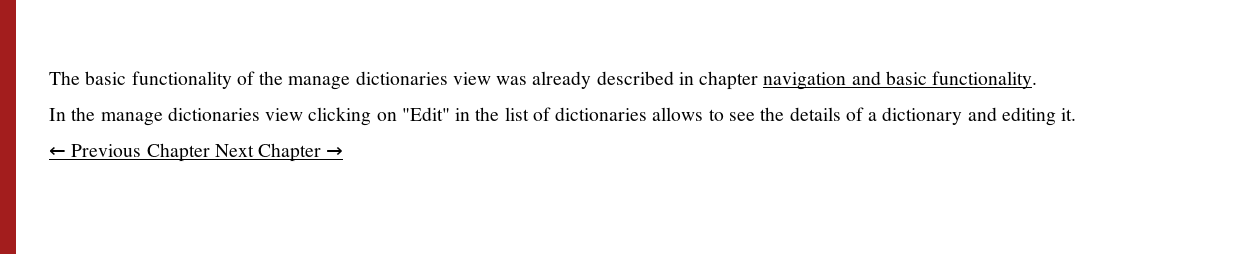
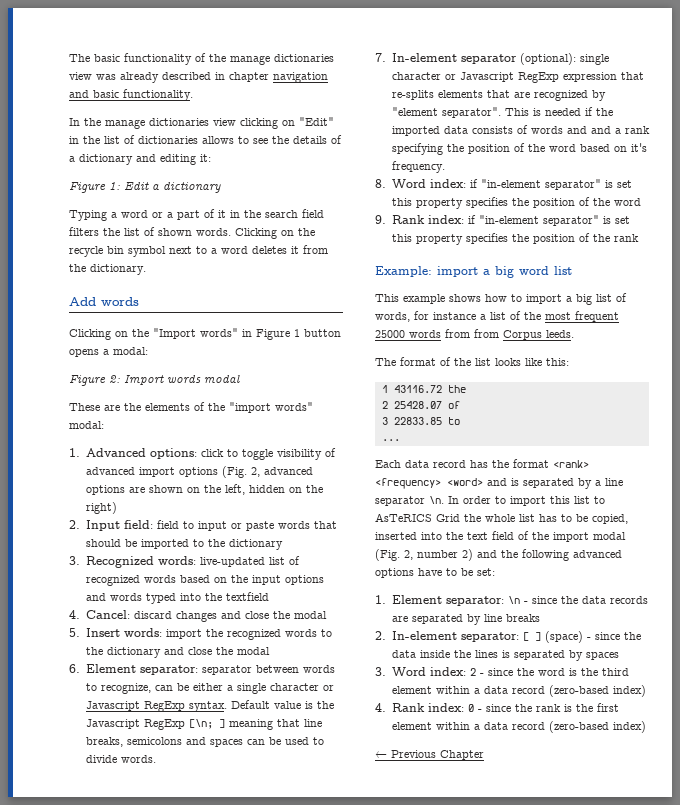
- In the manage dictionaries view clicking on "Edit" in the list of dictionaries allows to see the details of a dictionary and editing it.
+ In the manage dictionaries view clicking on "Edit" in the list of dictionaries allows to see the details of a dictionary and editing it:
+ Figure 1: Edit a dictionary
+ Typing a word or a part of it in the search field filters the list of shown words. Clicking on the recycle bin symbol next to a word deletes it from the dictionary.
+ Add words
+ Clicking on the "Import words" in Figure 1 button opens a modal:
+ Figure 2: Import words modal
+ These are the elements of the "import words" modal:
+ 1. Advanced options: click to toggle visibility of advanced import options (Fig. 2, advanced options are shown on the left, hidden on the right)
+ 2. Input field: field to input or paste words that should be imported to the dictionary
+ 3. Recognized words: live-updated list of recognized words based on the input options and words typed into the textfield
+ 4. Cancel: discard changes and close the modal
+ 5. Insert words: import the recognized words to the dictionary and close the modal
+ 6. Element separator: separator between words to recognize, can be either a single character or Javascript RegExp syntax. Default value is the Javascript RegExp [\n; ] meaning that line breaks, semicolons and spaces can be used to divide words.
+ 7. In-element separator (optional): single character or Javascript RegExp expression that re-splits elements that are recognized by "element separator". This is needed if the imported data consists of words and and a rank specifying the position of the word based on it's frequency.
+ 8. Word index: if "in-element separator" is set this property specifies the position of the word
+ 9. Rank index: if "in-element separator" is set this property specifies the position of the rank
+ Example: import a big word list
+ This example shows how to import a big list of words, for instance a list of the most frequent 25000 words from from Corpus leeds.
+ The format of the list looks like this:
+ 1 43116.72 the
+ 2 25428.07 of
+ 3 22833.85 to
+ ...
+ Each data record has the format <rank> <frequency> <word> and is separated by a line separator \n. In order to import this list to AsTeRICS Grid the whole list has to be copied, inserted into the text field of the import modal (Fig. 2, number 2) and the following advanced options have to be set:
+ 1. Element separator: \n - since the data records are separated by line breaks
+ 2. In-element separator: [ ] (space) - since the data inside the lines is separated by spaces
+ 3. Word index: 2 - since the word is the third element within a data record (zero-based index)
+ 4. Rank index: 0 - since the rank is the first element within a data record (zero-based index)
- ← Previous Chapter Next Chapter →
+ ← Previous Chapter

